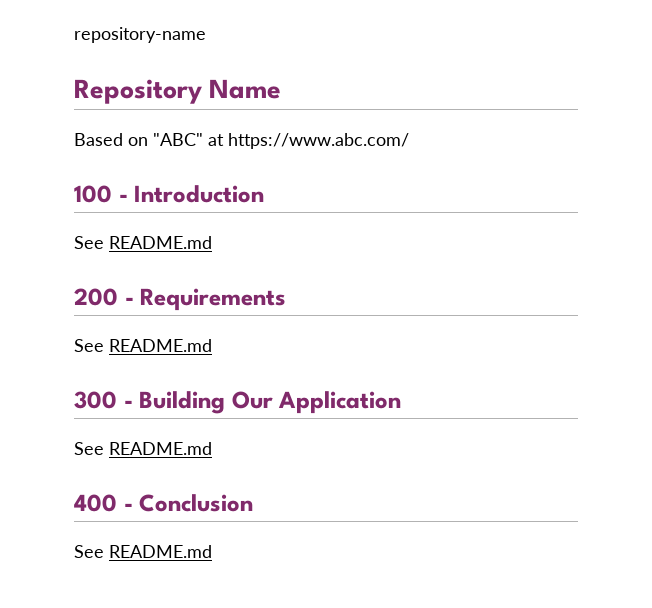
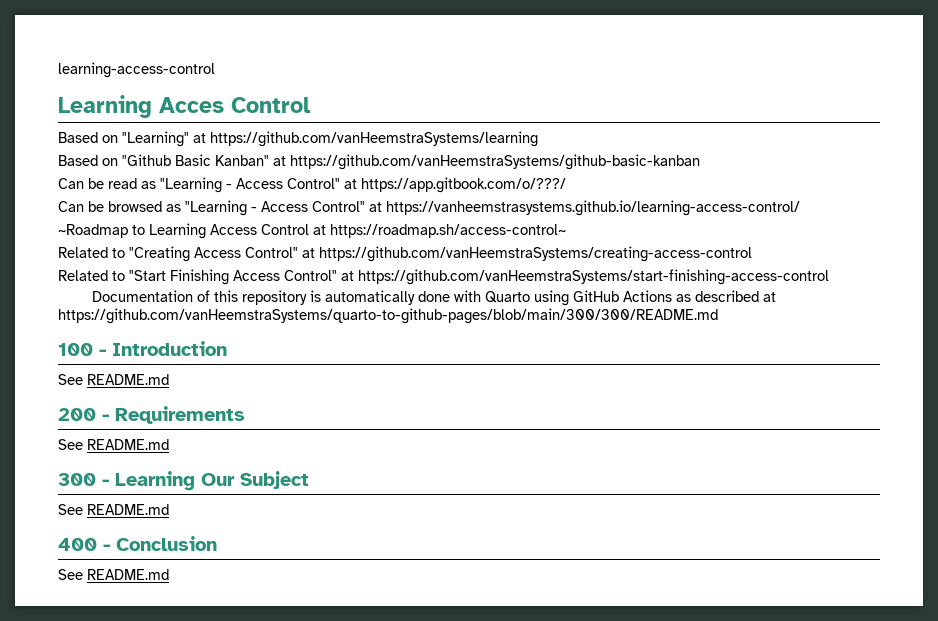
- repository-name
- Repository Name
- Based on "ABC" at https://www.abc.com/
+ learning-access-control
+ Learning Acces Control
+ Based on "Learning" at https://github.com/vanHeemstraSystems/learning
+ Based on "Github Basic Kanban" at https://github.com/vanHeemstraSystems/github-basic-kanban
+ Can be read as "Learning - Access Control" at https://app.gitbook.com/o/???/
+ Can be browsed as "Learning - Access Control" at https://vanheemstrasystems.github.io/learning-access-control/
+ ~Roadmap to Learning Access Control at https://roadmap.sh/access-control~
+ Related to "Creating Access Control" at https://github.com/vanHeemstraSystems/creating-access-control
+ Related to "Start Finishing Access Control" at https://github.com/vanHeemstraSystems/start-finishing-access-control
+ Documentation of this repository is automatically done with Quarto using GitHub Actions as described at https://github.com/vanHeemstraSystems/quarto-to-github-pages/blob/main/300/300/README.md
- 300 - Building Our Application
+ 300 - Learning Our Subject

